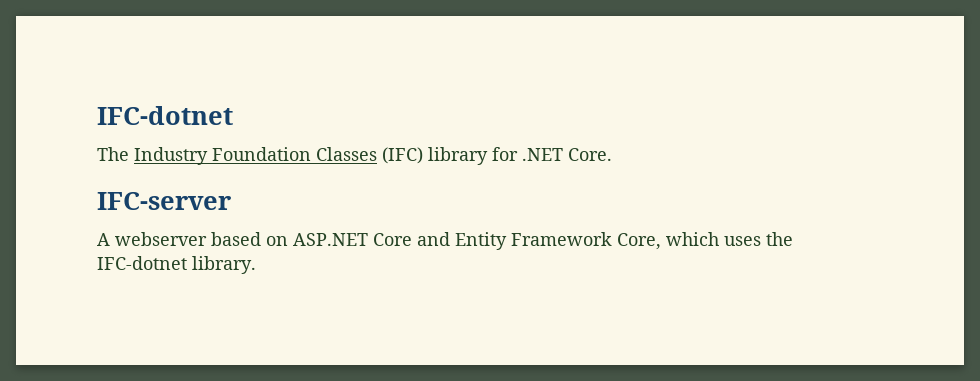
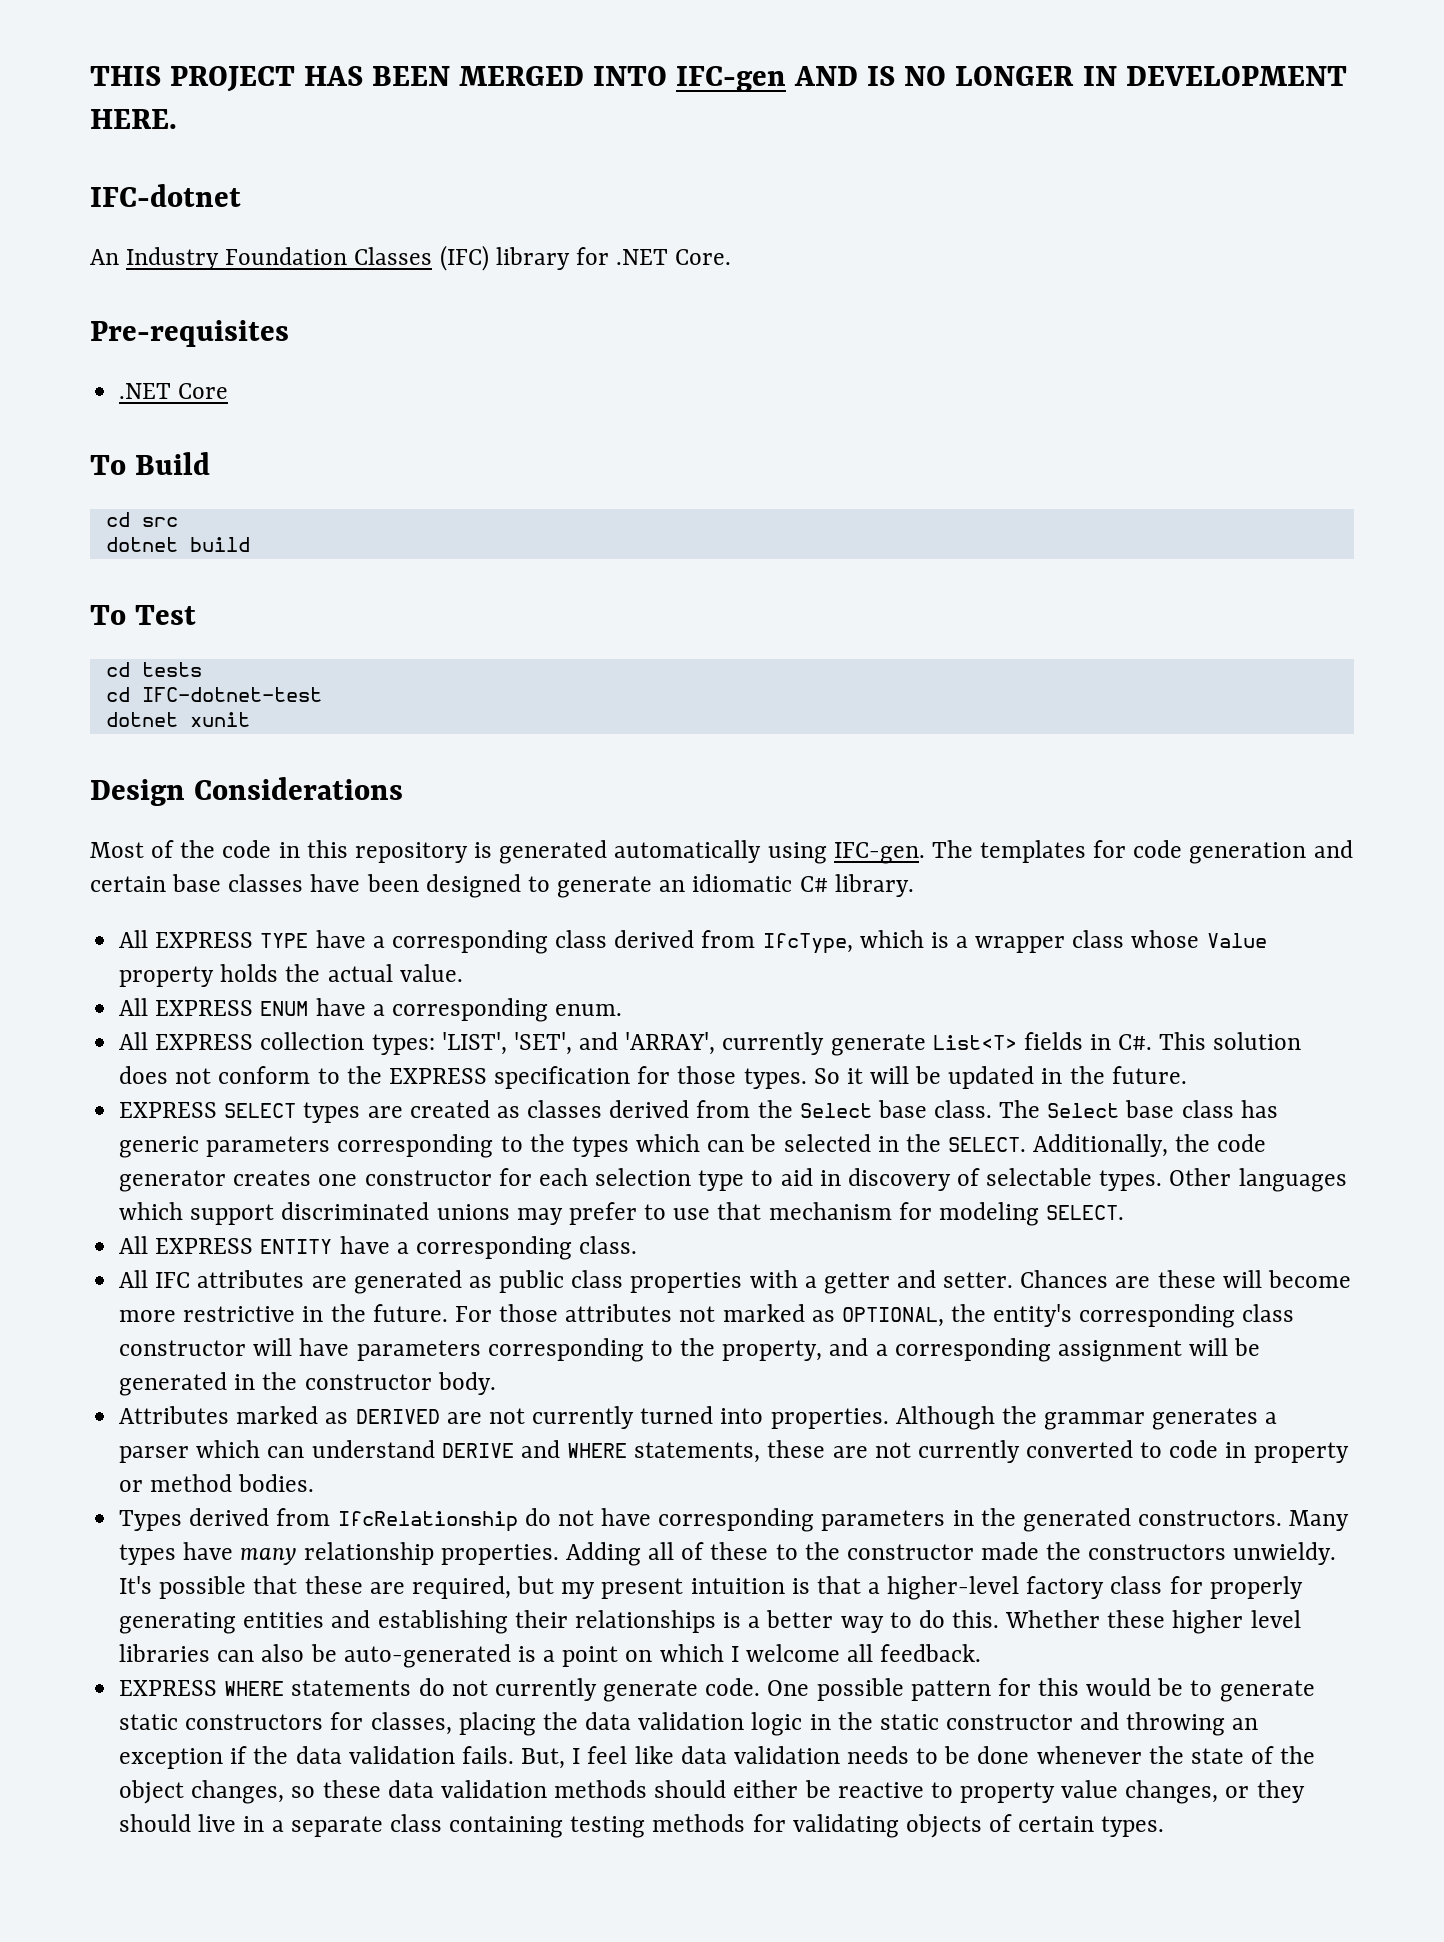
+ THIS PROJECT HAS BEEN MERGED INTO IFC-gen AND IS NO LONGER IN DEVELOPMENT HERE.
- The Industry Foundation Classes (IFC) library for .NET Core.
+ An Industry Foundation Classes (IFC) library for .NET Core.
- IFC-server
- A webserver based on ASP.NET Core and Entity Framework Core, which uses the IFC-dotnet library.
+ Pre-requisites
+ .NET Core
+ To Build
+ cd src
+ dotnet build
+ To Test
+ cd tests
+ cd IFC-dotnet-test
+ dotnet xunit
+ Design Considerations
+ Most of the code in this repository is generated automatically using IFC-gen. The templates for code generation and certain base classes have been designed to generate an idiomatic C# library.
+ All EXPRESS TYPE have a corresponding class derived from IfcType, which is a wrapper class whose Value property holds the actual value.
+ All EXPRESS ENUM have a corresponding enum.
+ All EXPRESS collection types: 'LIST', 'SET', and 'ARRAY', currently generate List<T> fields in C#. This solution does not conform to the EXPRESS specification for those types. So it will be updated in the future.
+ EXPRESS SELECT types are created as classes derived from the Select base class. The Select base class has generic parameters corresponding to the types which can be selected in the SELECT. Additionally, the code generator creates one constructor for each selection type to aid in discovery of selectable types. Other languages which support discriminated unions may prefer to use that mechanism for modeling SELECT.
+ All EXPRESS ENTITY have a corresponding class.
+ All IFC attributes are generated as public class properties with a getter and setter. Chances are these will become more restrictive in the future. For those attributes not marked as OPTIONAL, the entity's corresponding class constructor will have parameters corresponding to the property, and a corresponding assignment will be generated in the constructor body.
+ Attributes marked as DERIVED are not currently turned into properties. Although the grammar generates a parser which can understand DERIVE and WHERE statements, these are not currently converted to code in property or method bodies.
+ Types derived from IfcRelationship do not have corresponding parameters in the generated constructors. Many types have many relationship properties. Adding all of these to the constructor made the constructors unwieldy. It's possible that these are required, but my present intuition is that a higher-level factory class for properly generating entities and establishing their relationships is a better way to do this. Whether these higher level libraries can also be auto-generated is a point on which I welcome all feedback.
+ EXPRESS WHERE statements do not currently generate code. One possible pattern for this would be to generate static constructors for classes, placing the data validation logic in the static constructor and throwing an exception if the data validation fails. But, I feel like data validation needs to be done whenever the state of the object changes, so these data validation methods should either be reactive to property value changes, or they should live in a separate class containing testing methods for validating objects of certain types.

